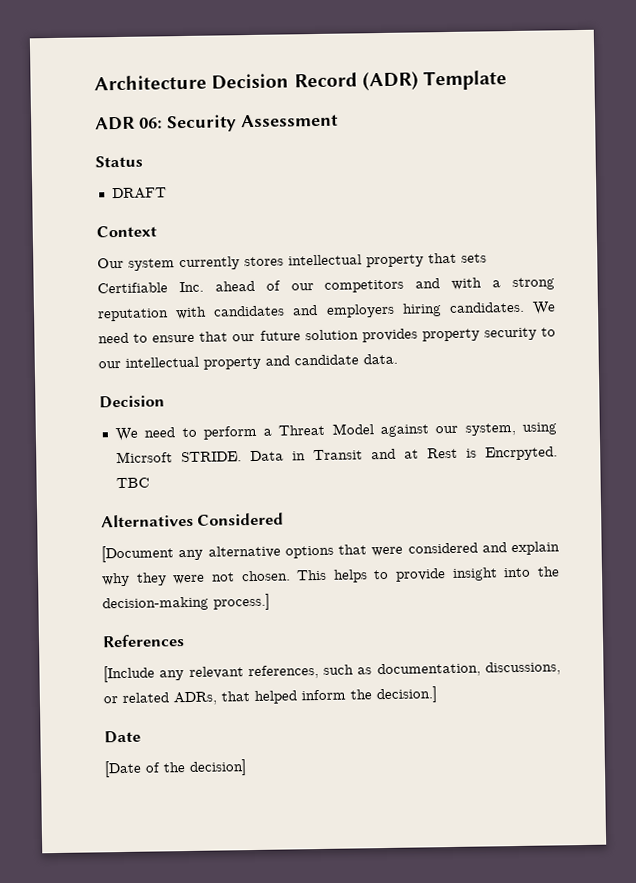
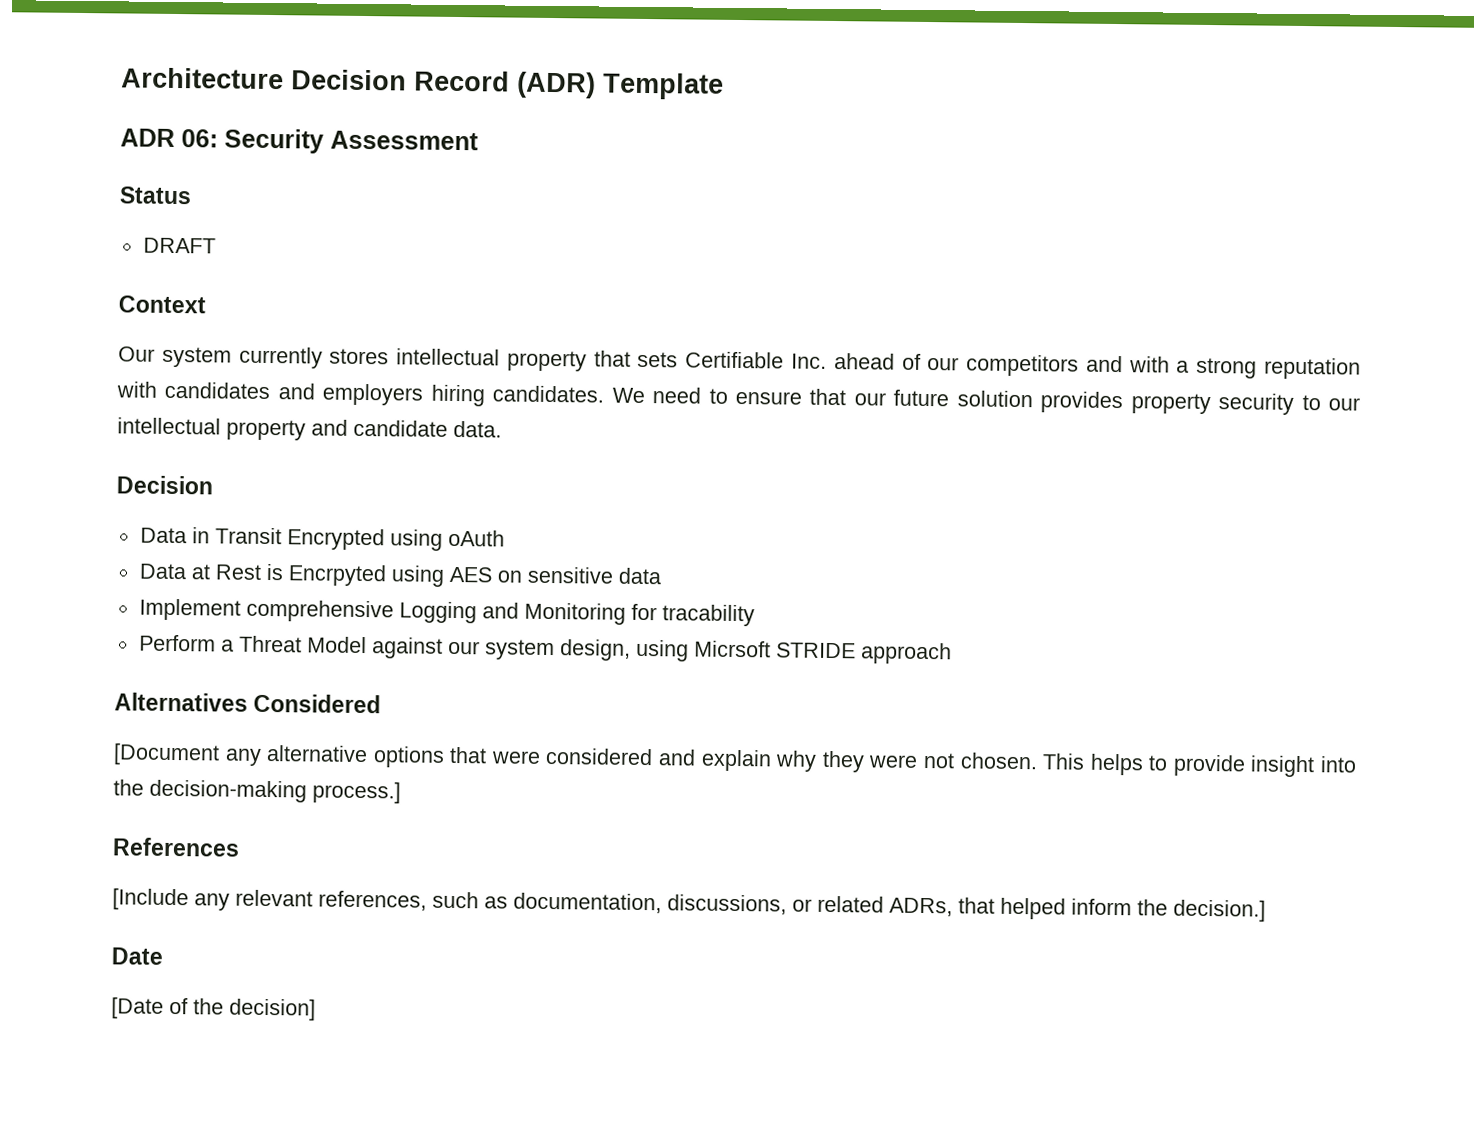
- We need to perform a Threat Model against our system, using Micrsoft STRIDE. Data in Transit and at Rest is Encrpyted. TBC
+ Data in Transit Encrypted using oAuth
+ Data at Rest is Encrpyted using AES on sensitive data
+ Implement comprehensive Logging and Monitoring for tracability
+ Perform a Threat Model against our system design, using Micrsoft STRIDE approach

